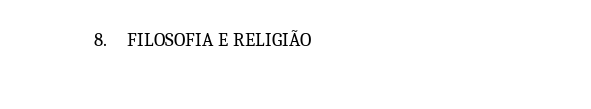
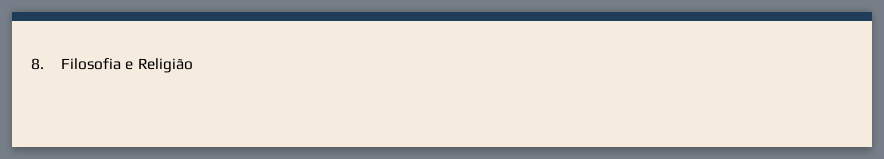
- 8. FILOSOFIA E RELIGIÃO
+ 8. Filosofia e Religião

